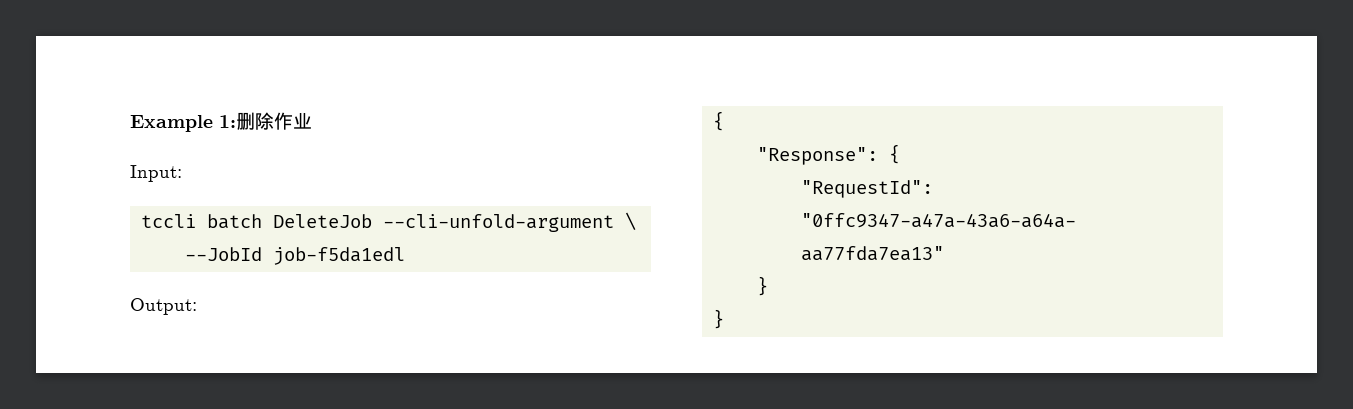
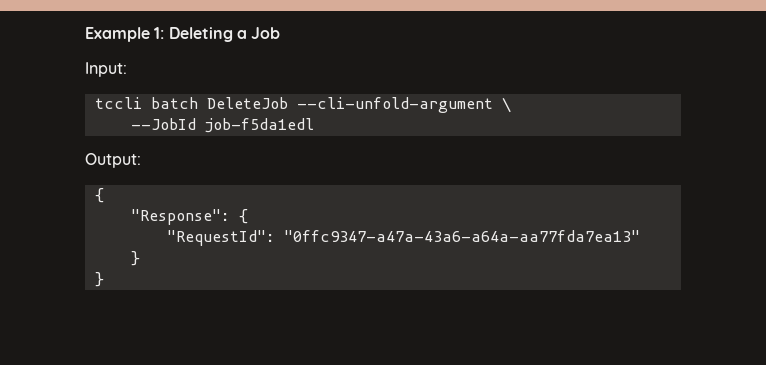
- Example 1:删除作业
+ Example 1: Deleting a Job

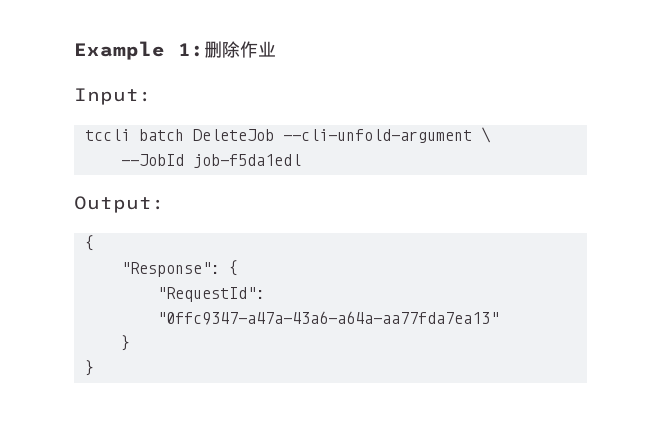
- Example 1: Deleting a Job
+ Example 1:删除作业

